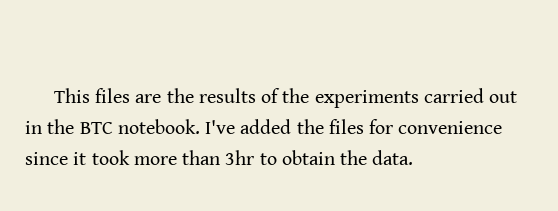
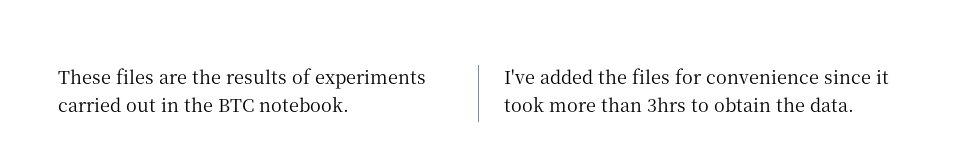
- This files are the results of the experiments carried out in the BTC notebook. I've added the files for convenience since it took more than 3hr to obtain the data.
+ These files are the results of experiments carried out in the BTC notebook.
+ I've added the files for convenience since it took more than 3hrs to obtain the data.

